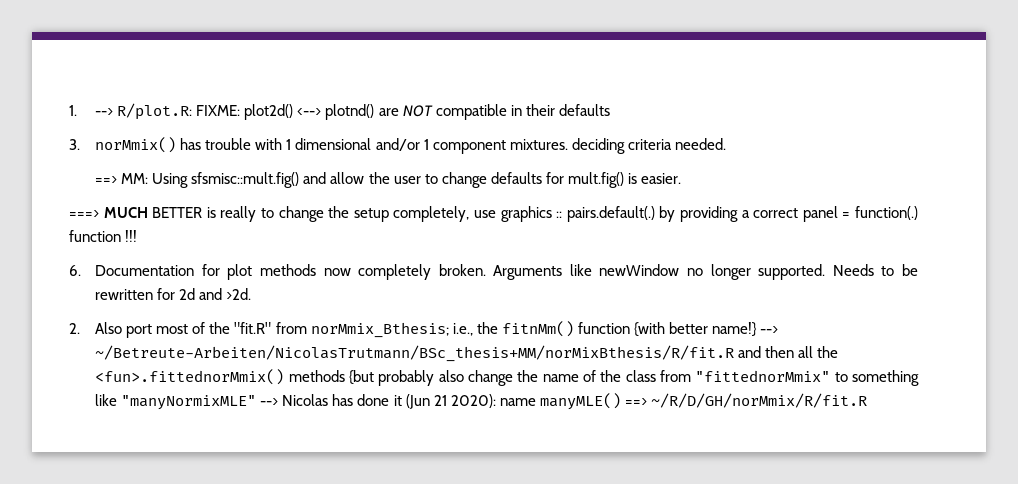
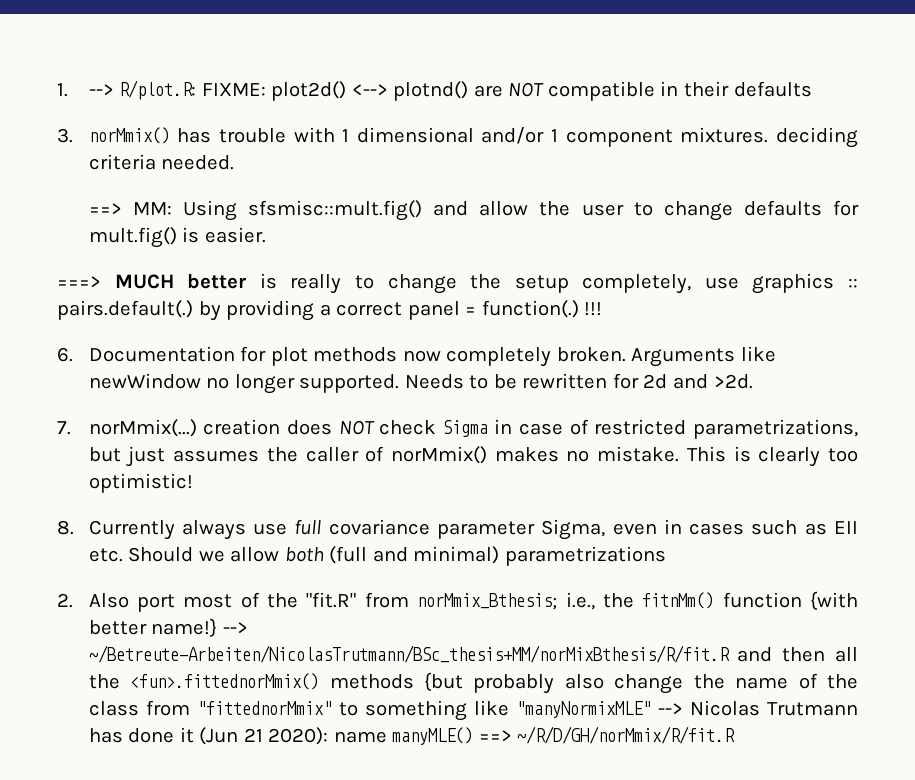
- ===> MUCH BETTER is really to change the setup completely, use graphics :: pairs.default(.) by providing a correct panel = function(.) function !!!
+ ===> MUCH better is really to change the setup completely, use graphics :: pairs.default(.) by providing a correct panel = function(.) !!!
+ 7. norMmix(...) creation does NOT check Sigma in case of restricted parametrizations, but just assumes the caller of norMmix() makes no mistake. This is clearly too optimistic!
+ 8. Currently always use full covariance parameter Sigma, even in cases such as EII etc. Should we allow both (full and minimal) parametrizations
- 2. Also port most of the "fit.R" from norMmix_Bthesis; i.e., the fitnMm() function {with better name!} --> ~/Betreute-Arbeiten/NicolasTrutmann/BSc_thesis+MM/norMixBthesis/R/fit.R and then all the <fun>.fittednorMmix() methods {but probably also change the name of the class from "fittednorMmix" to something like "manyNormixMLE" --> Nicolas has done it (Jun 21 2020): name manyMLE() ==> ~/R/D/GH/norMmix/R/fit.R
+ 2. Also port most of the "fit.R" from norMmix_Bthesis; i.e., the fitnMm() function {with better name!} --> ~/Betreute-Arbeiten/NicolasTrutmann/BSc_thesis+MM/norMixBthesis/R/fit.R and then all the <fun>.fittednorMmix() methods {but probably also change the name of the class from "fittednorMmix" to something like "manyNormixMLE" --> Nicolas Trutmann has done it (Jun 21 2020): name manyMLE() ==> ~/R/D/GH/norMmix/R/fit.R

